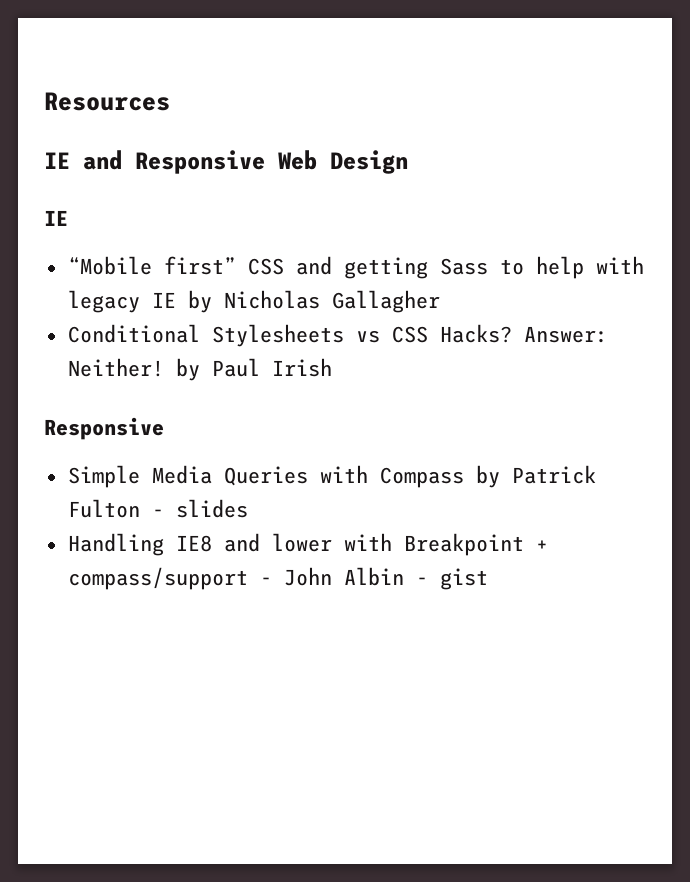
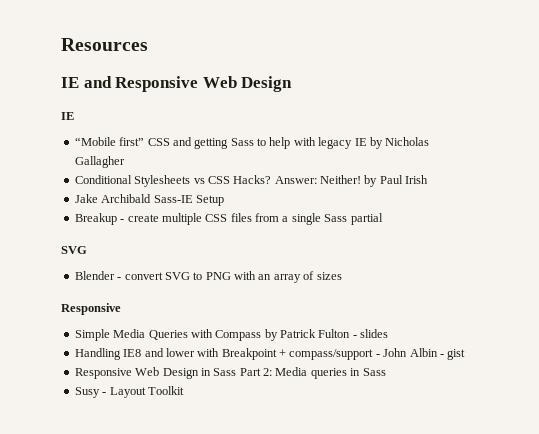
+ Jake Archibald Sass-IE Setup
+ Breakup - create multiple CSS files from a single Sass partial
+ SVG
+ Blender - convert SVG to PNG with an array of sizes
+ Responsive Web Design in Sass Part 2: Media queries in Sass
+ Susy - Layout Toolkit

